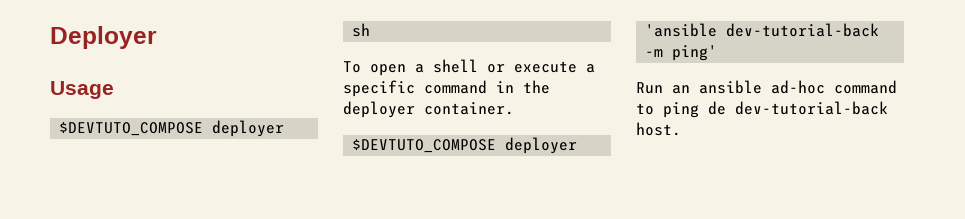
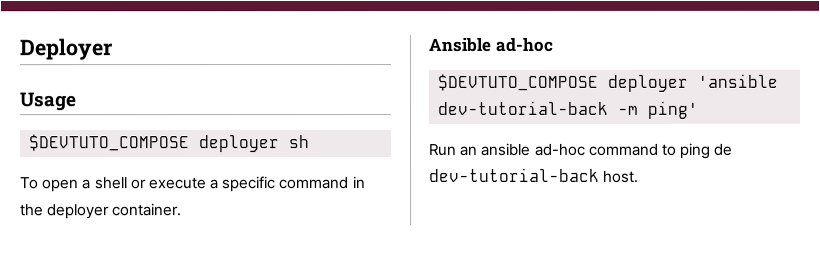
+ Ansible ad-hoc

